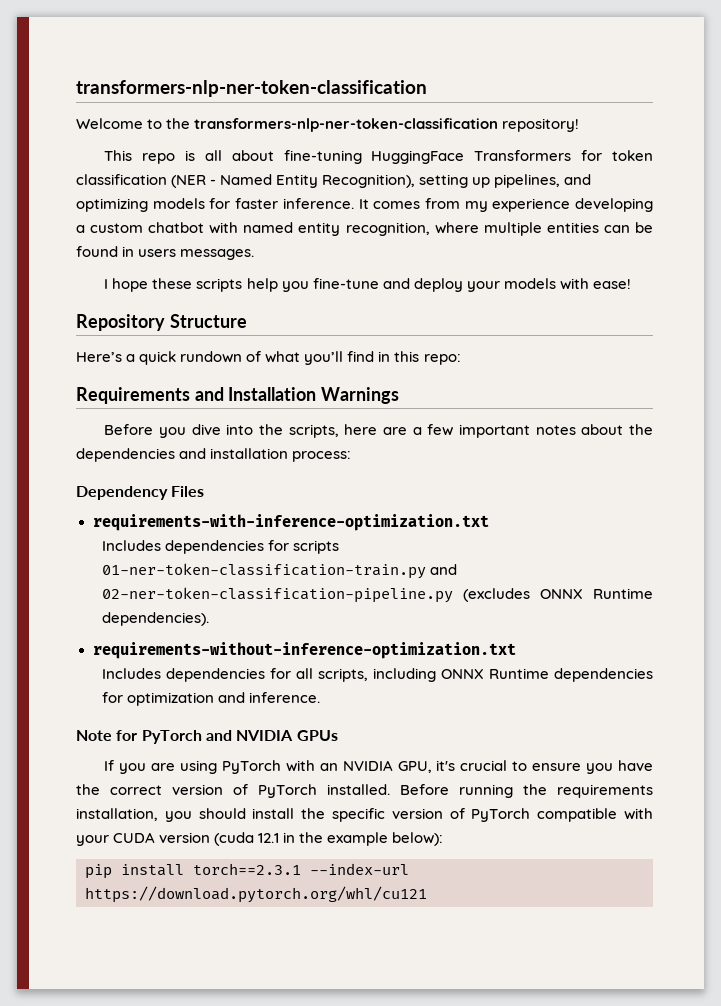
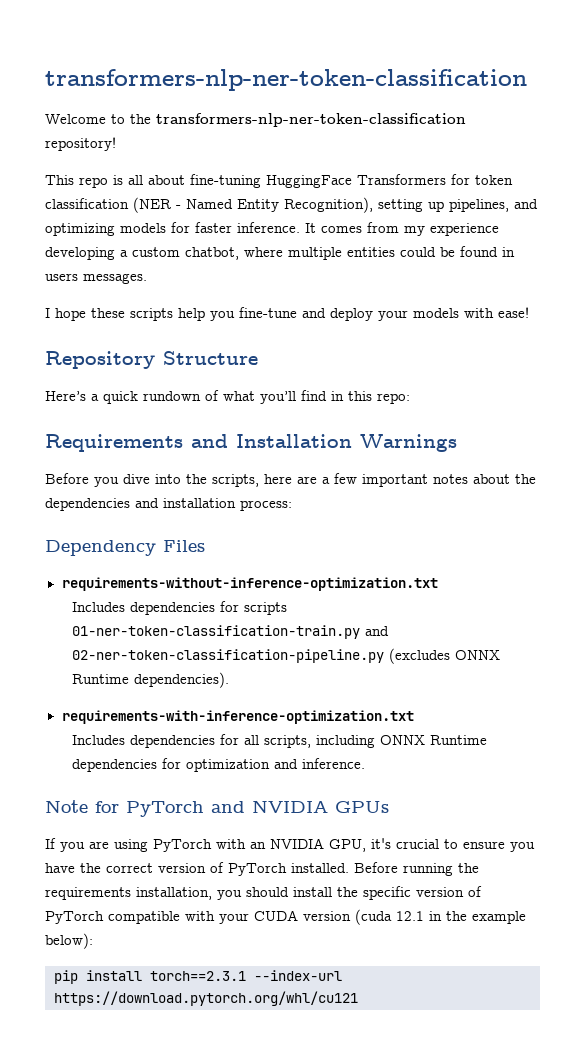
- It comes from my experience developing a custom chatbot with named entity recognition, where multiple entities can be found in users messages.
+ It comes from my experience developing a custom chatbot, where multiple entities could be found in users messages.
- requirements-with-inference-optimization.txt
+ requirements-without-inference-optimization.txt
- requirements-without-inference-optimization.txt
+ requirements-with-inference-optimization.txt

